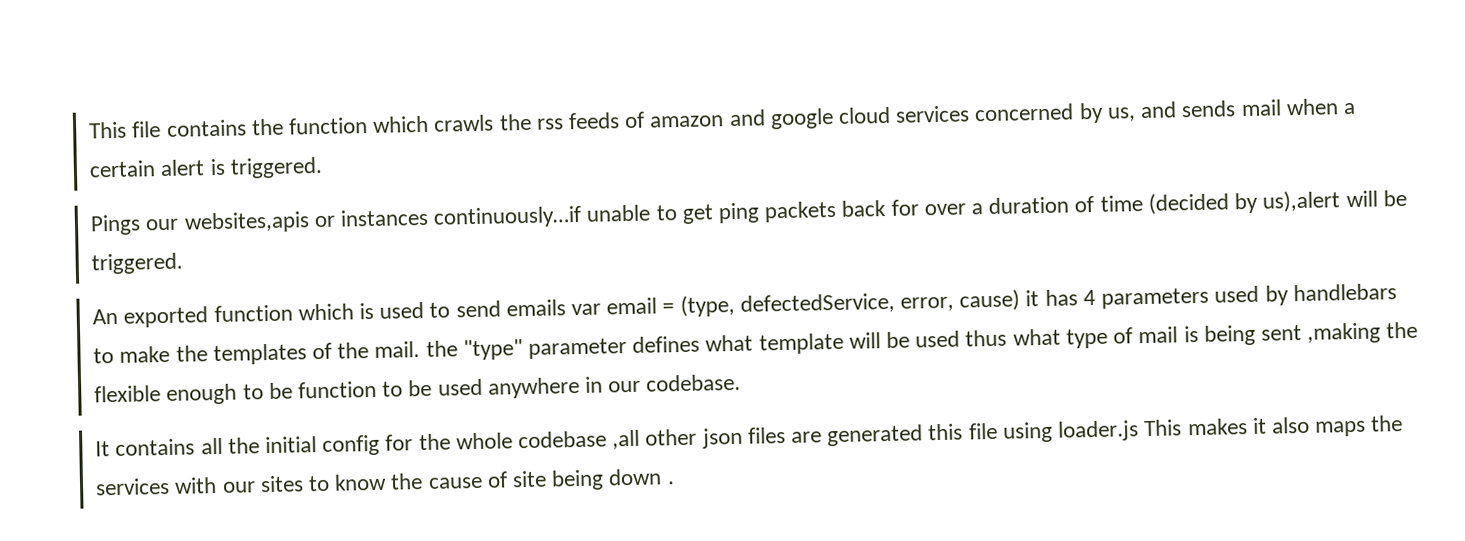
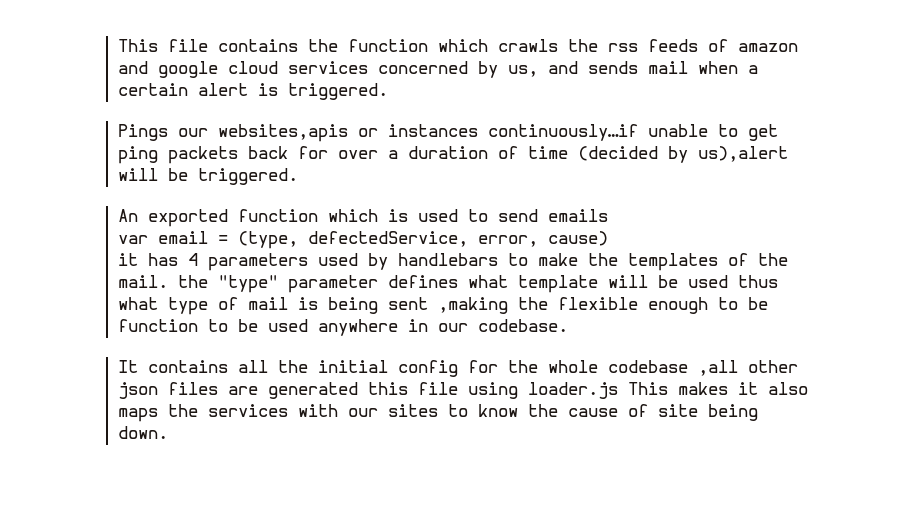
- An exported function which is used to send emails var email = (type, defectedService, error, cause) it has 4 parameters used by handlebars to make the templates of the mail. the "type" parameter defines what template will be used thus what type of mail is being sent ,making the flexible enough to be function to be used anywhere in our codebase.
+ An exported function which is used to send emails
+ var email = (type, defectedService, error, cause)
+ it has 4 parameters used by handlebars to make the templates of the mail. the "type" parameter defines what template will be used thus what type of mail is being sent ,making the flexible enough to be function to be used anywhere in our codebase.
- It contains all the initial config for the whole codebase ,all other json files are generated this file using loader.js This makes it also maps the services with our sites to know the cause of site being down .
+ It contains all the initial config for the whole codebase ,all other json files are generated this file using loader.js This makes it also maps the services with our sites to know the cause of site being down.

